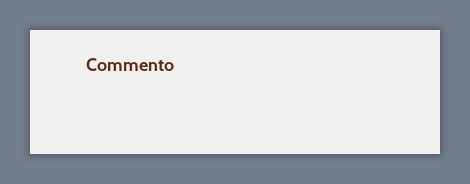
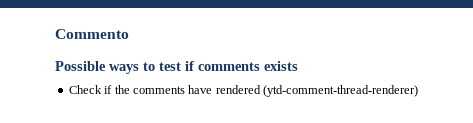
+ Possible ways to test if comments exists
+ Check if the comments have rendered (ytd-comment-thread-renderer)

